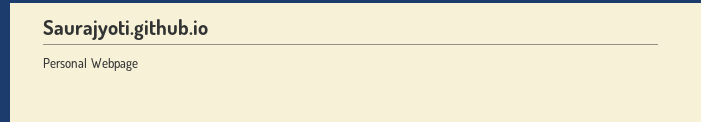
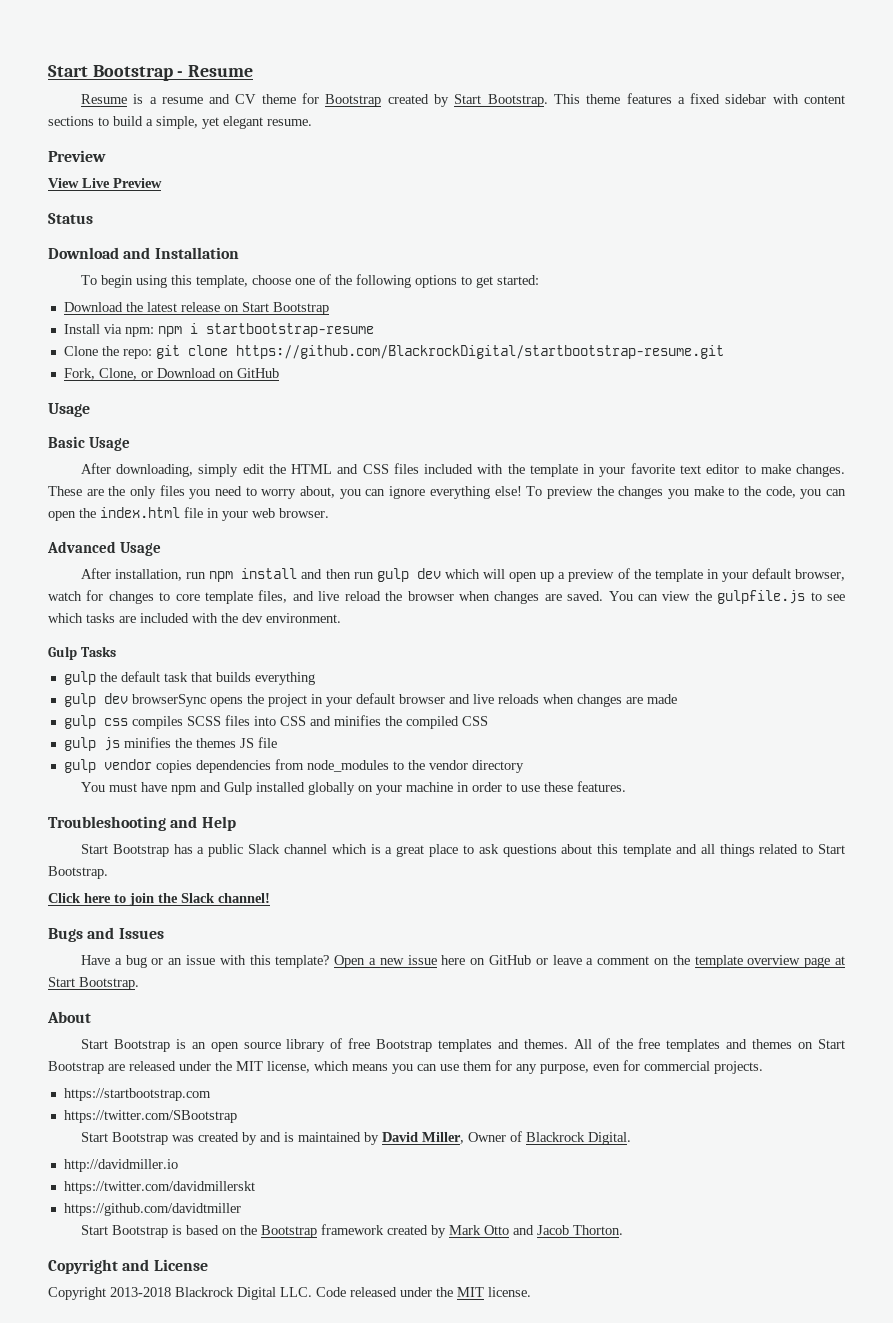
- Saurajyoti.github.io
- Personal Webpage
+ Start Bootstrap - Resume
+ Resume is a resume and CV theme for Bootstrap created by Start Bootstrap. This theme features a fixed sidebar with content sections to build a simple, yet elegant resume.
+ Preview
+ View Live Preview
+ Status
+ Download and Installation
+ To begin using this template, choose one of the following options to get started:
+ Download the latest release on Start Bootstrap
+ Install via npm: npm i startbootstrap-resume
+ Clone the repo: git clone https://github.com/BlackrockDigital/startbootstrap-resume.git
+ Fork, Clone, or Download on GitHub
+ Usage
+ Basic Usage
+ After downloading, simply edit the HTML and CSS files included with the template in your favorite text editor to make changes. These are the only files you need to worry about, you can ignore everything else! To preview the changes you make to the code, you can open the index.html file in your web browser.
+ Advanced Usage
+ After installation, run npm install and then run gulp dev which will open up a preview of the template in your default browser, watch for changes to core template files, and live reload the browser when changes are saved. You can view the gulpfile.js to see which tasks are included with the dev environment.
+ Gulp Tasks
+ gulp the default task that builds everything
+ gulp dev browserSync opens the project in your default browser and live reloads when changes are made
+ gulp css compiles SCSS files into CSS and minifies the compiled CSS
+ gulp js minifies the themes JS file
+ gulp vendor copies dependencies from node_modules to the vendor directory
+ You must have npm and Gulp installed globally on your machine in order to use these features.
+ Troubleshooting and Help
+ Start Bootstrap has a public Slack channel which is a great place to ask questions about this template and all things related to Start Bootstrap.
+ Click here to join the Slack channel!
+ Bugs and Issues
+ Have a bug or an issue with this template? Open a new issue here on GitHub or leave a comment on the template overview page at Start Bootstrap.
+ About
+ Start Bootstrap is an open source library of free Bootstrap templates and themes. All of the free templates and themes on Start Bootstrap are released under the MIT license, which means you can use them for any purpose, even for commercial projects.
+ https://startbootstrap.com
+ https://twitter.com/SBootstrap
+ Start Bootstrap was created by and is maintained by David Miller, Owner of Blackrock Digital.
+ http://davidmiller.io
+ https://twitter.com/davidmillerskt
+ https://github.com/davidtmiller
+ Start Bootstrap is based on the Bootstrap framework created by Mark Otto and Jacob Thorton.
+ Copyright and License
+ Copyright 2013-2018 Blackrock Digital LLC. Code released under the MIT license.

